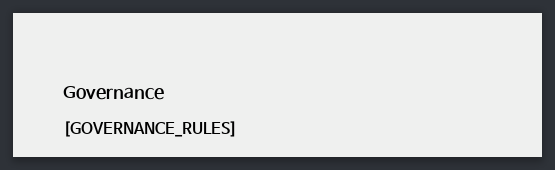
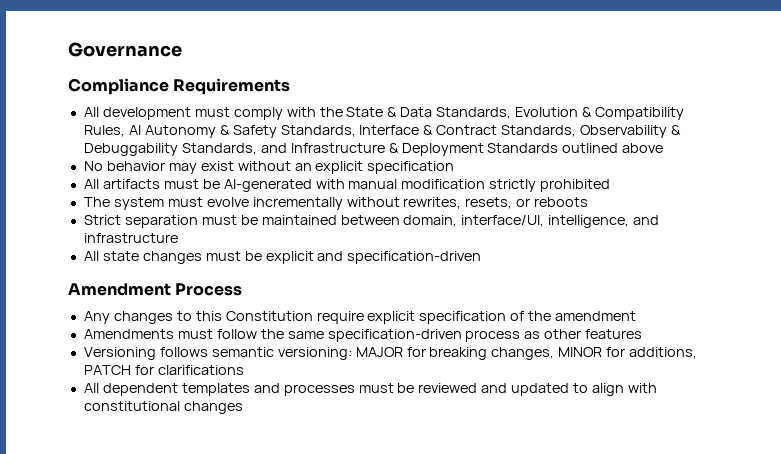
- [GOVERNANCE_RULES]
+ Compliance Requirements
+ All development must comply with the State & Data Standards, Evolution & Compatibility Rules, AI Autonomy & Safety Standards, Interface & Contract Standards, Observability & Debuggability Standards, and Infrastructure & Deployment Standards outlined above
+ No behavior may exist without an explicit specification
+ All artifacts must be AI-generated with manual modification strictly prohibited
+ The system must evolve incrementally without rewrites, resets, or reboots
+ Strict separation must be maintained between domain, interface/UI, intelligence, and infrastructure
+ All state changes must be explicit and specification-driven
+ Amendment Process
+ Any changes to this Constitution require explicit specification of the amendment
+ Amendments must follow the same specification-driven process as other features
+ Versioning follows semantic versioning: MAJOR for breaking changes, MINOR for additions, PATCH for clarifications
+ All dependent templates and processes must be reviewed and updated to align with constitutional changes

